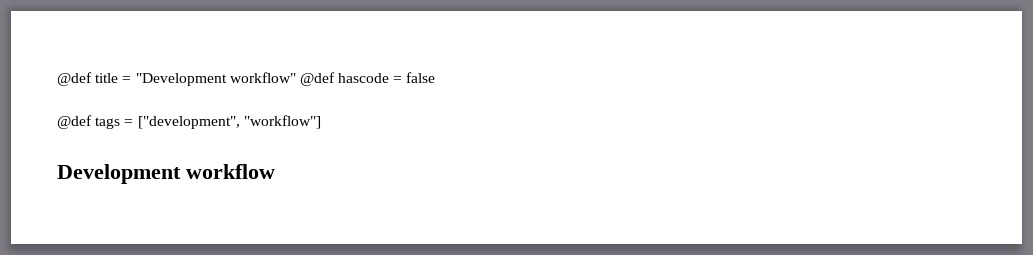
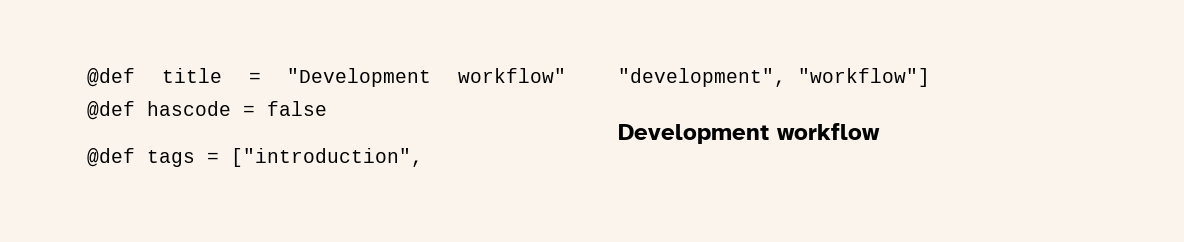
- @def tags = ["development", "workflow"]
+ @def tags = ["introduction", "development", "workflow"]

